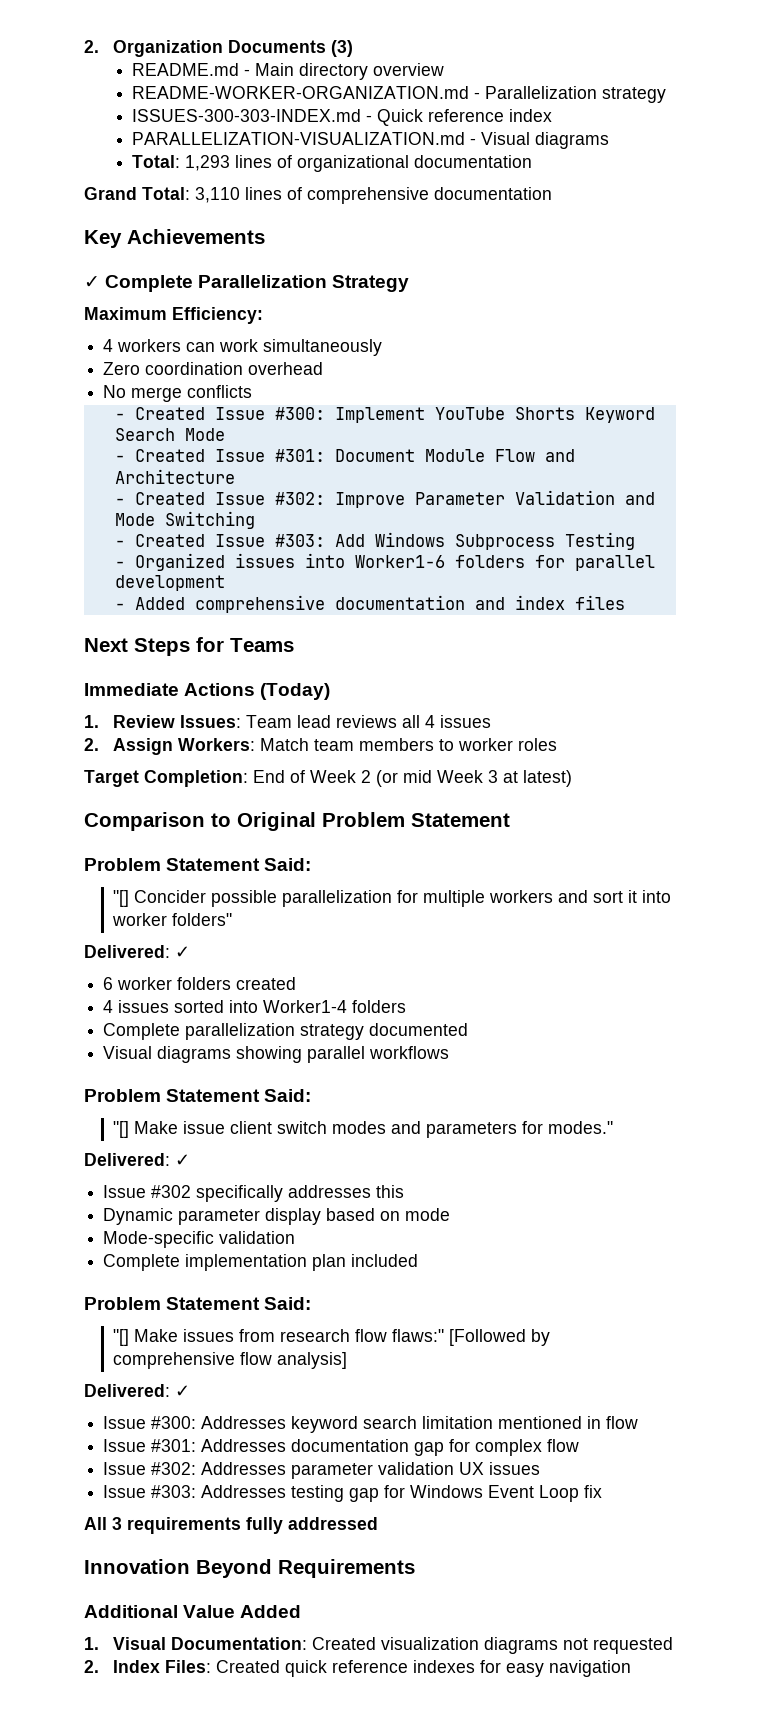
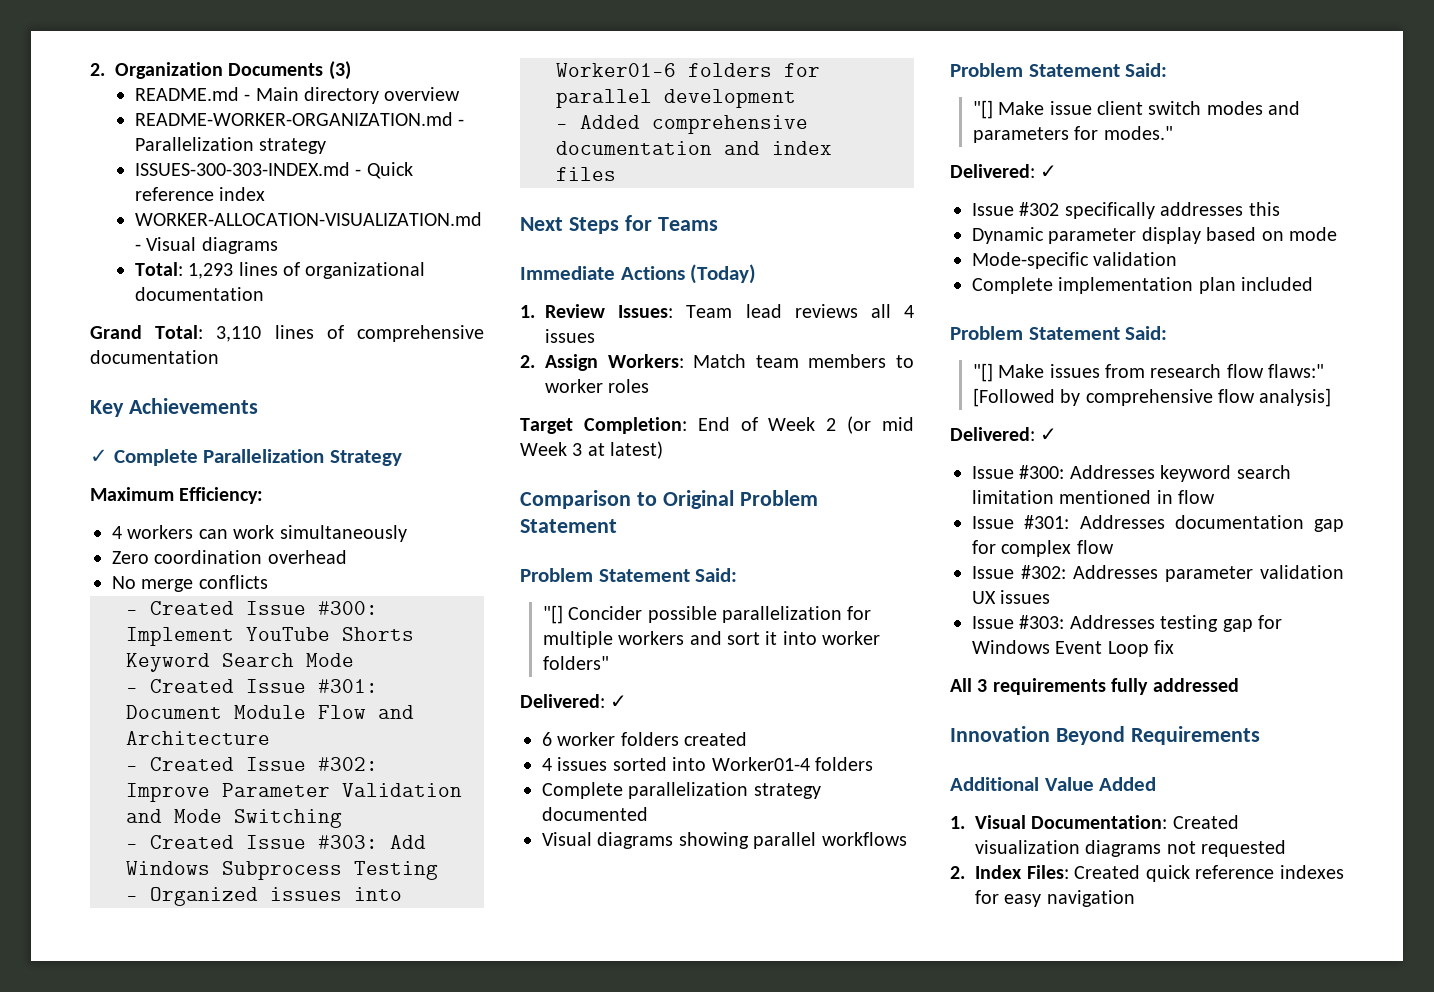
- PARALLELIZATION-VISUALIZATION.md - Visual diagrams
+ WORKER-ALLOCATION-VISUALIZATION.md - Visual diagrams
- - Organized issues into Worker1-6 folders for parallel development
+ - Organized issues into Worker01-6 folders for parallel development
- 4 issues sorted into Worker1-4 folders
+ 4 issues sorted into Worker01-4 folders

